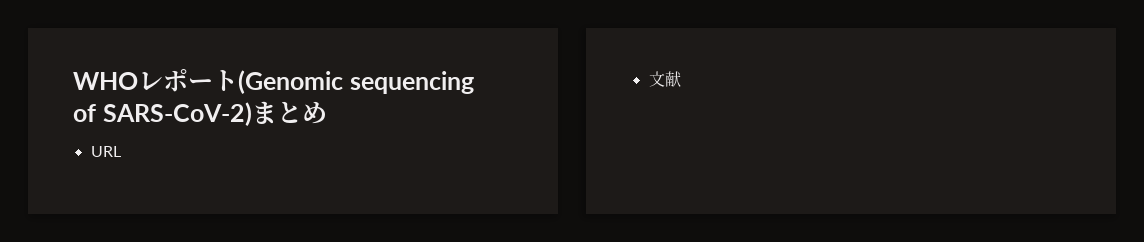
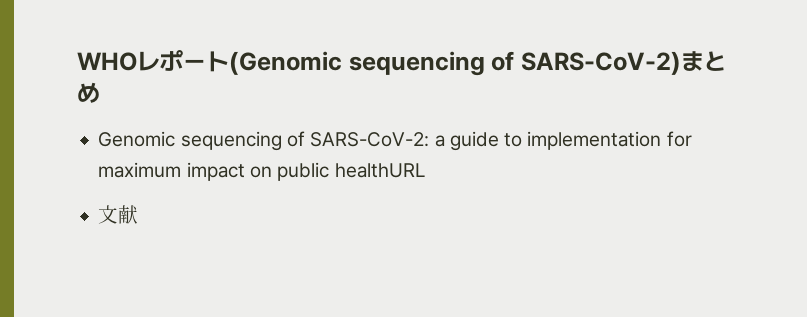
- URL
+ Genomic sequencing of SARS-CoV-2: a guide to implementation for maximum impact on public healthURL

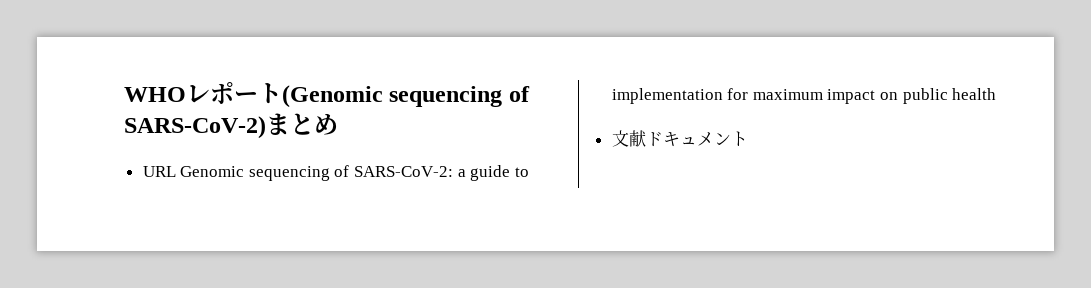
- Genomic sequencing of SARS-CoV-2: a guide to implementation for maximum impact on public healthURL
+ URL Genomic sequencing of SARS-CoV-2: a guide to implementation for maximum impact on public health
- 文献
+ 文献ドキュメント

